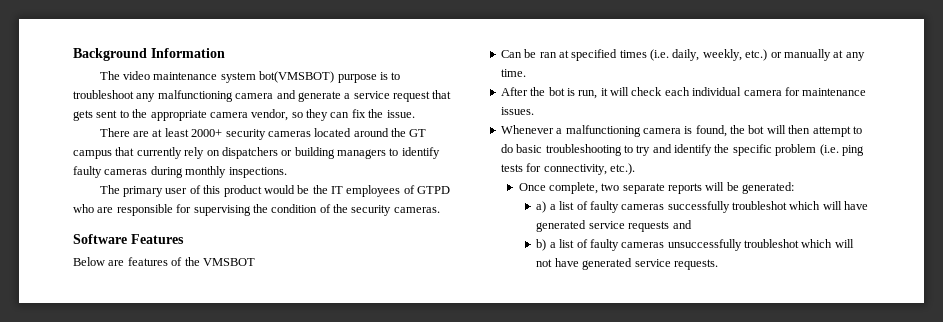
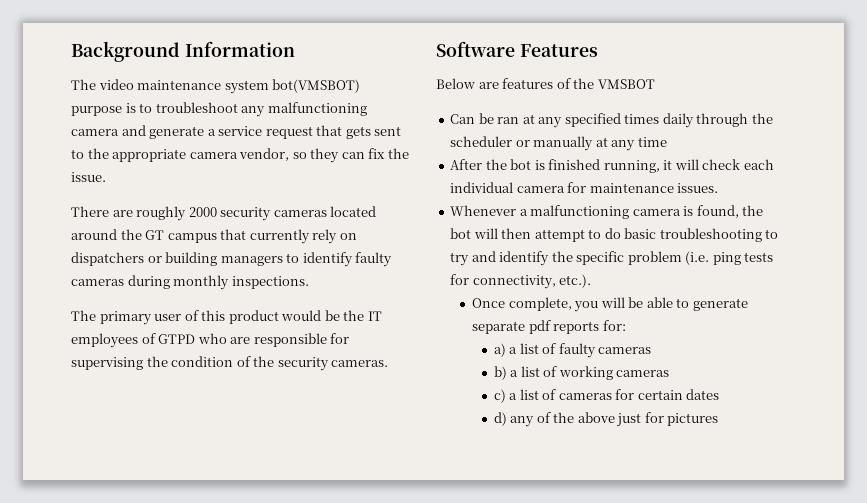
- There are at least 2000+ security cameras located around the GT campus that currently rely on dispatchers or building managers to identify faulty cameras during monthly inspections.
+ There are roughly 2000 security cameras located around the GT campus that currently rely on dispatchers or building managers to identify faulty cameras during monthly inspections.
- Can be ran at specified times (i.e. daily, weekly, etc.) or manually at any time.
+ Can be ran at any specified times daily through the scheduler or manually at any time
- After the bot is run, it will check each individual camera for maintenance issues.
+ After the bot is finished running, it will check each individual camera for maintenance issues.
- Once complete, two separate reports will be generated:
+ Once complete, you will be able to generate separate pdf reports for:
- a) a list of faulty cameras successfully troubleshot which will have generated service requests and
+ a) a list of faulty cameras
- b) a list of faulty cameras unsuccessfully troubleshot which will not have generated service requests.
+ b) a list of working cameras
+ c) a list of cameras for certain dates
+ d) any of the above just for pictures

